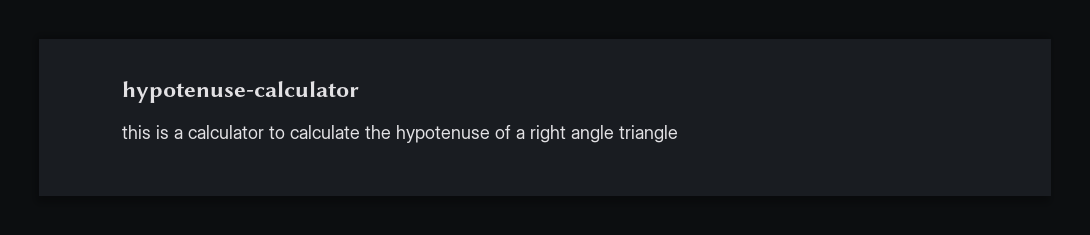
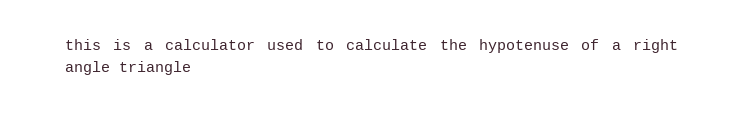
- hypotenuse-calculator
- this is a calculator to calculate the hypotenuse of a right angle triangle
+ this is a calculator used to calculate the hypotenuse of a right angle triangle

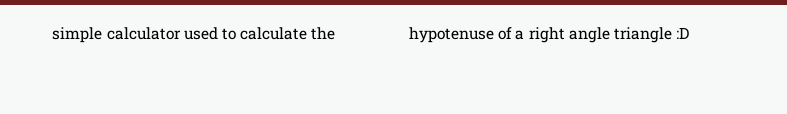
- this is a calculator used to calculate the hypotenuse of a right angle triangle
+ simple calculator used to calculate the hypotenuse of a right angle triangle :D

